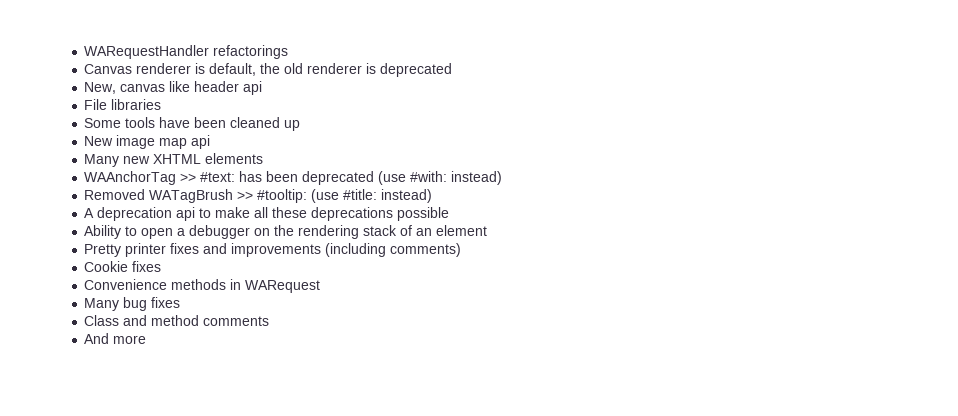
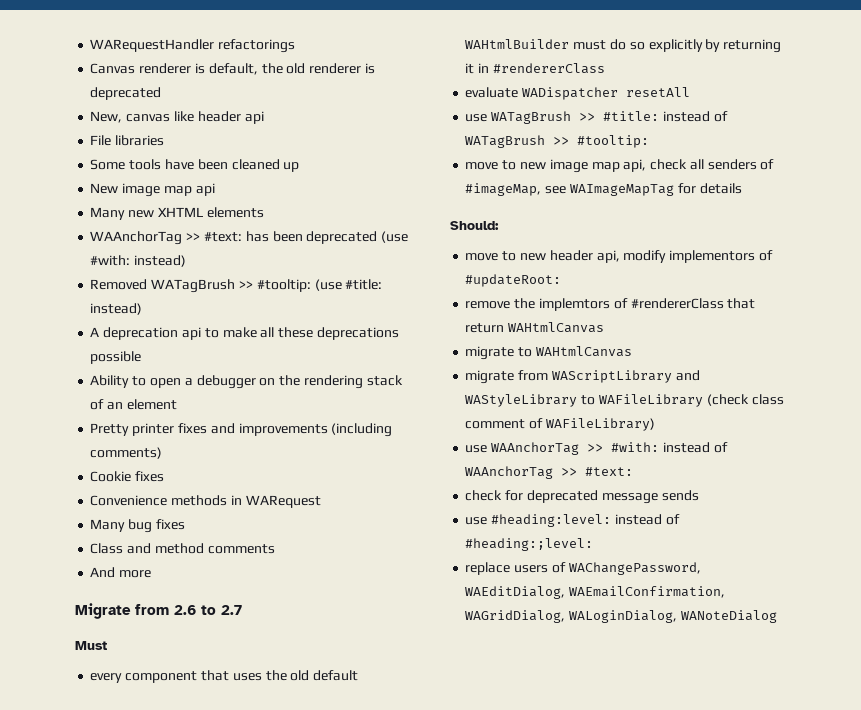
+ Migrate from 2.6 to 2.7
+ Must
+ every component that uses the old default WAHtmlBuilder must do so explicitly by returning it in #rendererClass
+ evaluate WADispatcher resetAll
+ use WATagBrush >> #title: instead of WATagBrush >> #tooltip:
+ move to new image map api, check all senders of #imageMap, see WAImageMapTag for details
+ Should:
+ move to new header api, modify implementors of #updateRoot:
+ remove the implemtors of #rendererClass that return WAHtmlCanvas
+ migrate to WAHtmlCanvas
+ migrate from WAScriptLibrary and WAStyleLibrary to WAFileLibrary (check class comment of WAFileLibrary)
+ use WAAnchorTag >> #with: instead of WAAnchorTag >> #text:
+ check for deprecated message sends
+ use #heading:level: instead of #heading:;level:
+ replace users of WAChangePassword, WAEditDialog, WAEmailConfirmation, WAGridDialog, WALoginDialog, WANoteDialog

